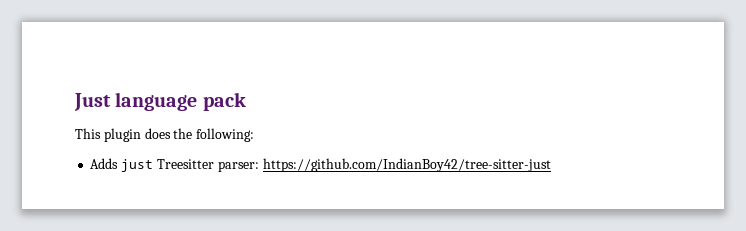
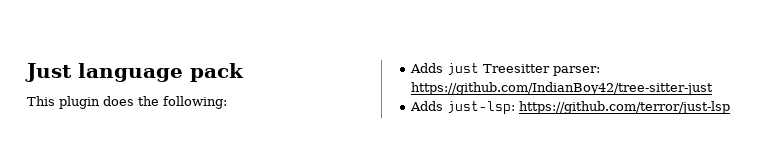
+ Adds just-lsp: https://github.com/terror/just-lsp

